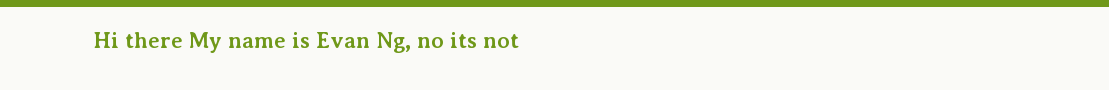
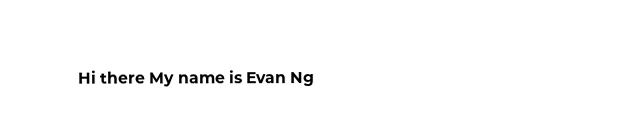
- Hi there My name is Evan Ng, no its not
+ Hi there My name is Evan Ng

